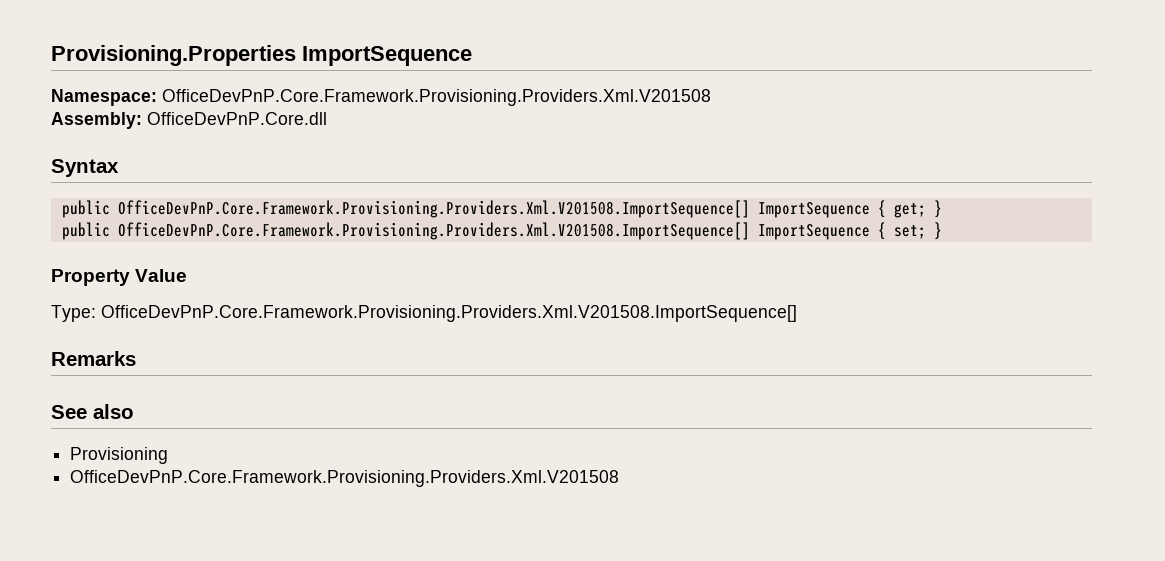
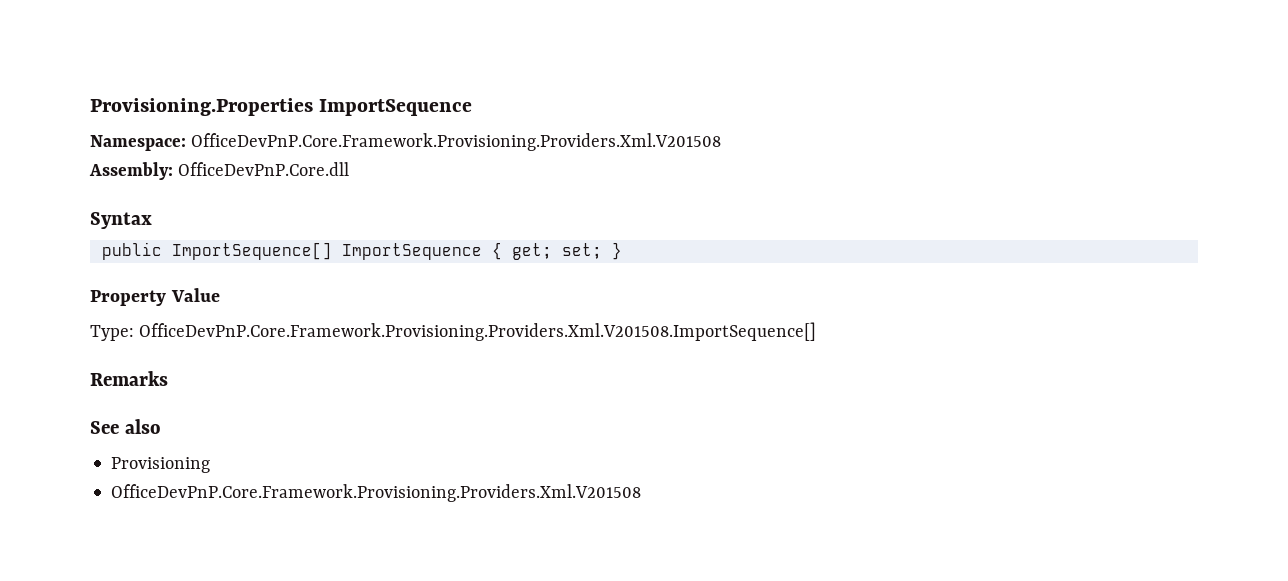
- public OfficeDevPnP.Core.Framework.Provisioning.Providers.Xml.V201508.ImportSequence[] ImportSequence { get; }
- public OfficeDevPnP.Core.Framework.Provisioning.Providers.Xml.V201508.ImportSequence[] ImportSequence { set; }
+ public ImportSequence[] ImportSequence { get; set; }

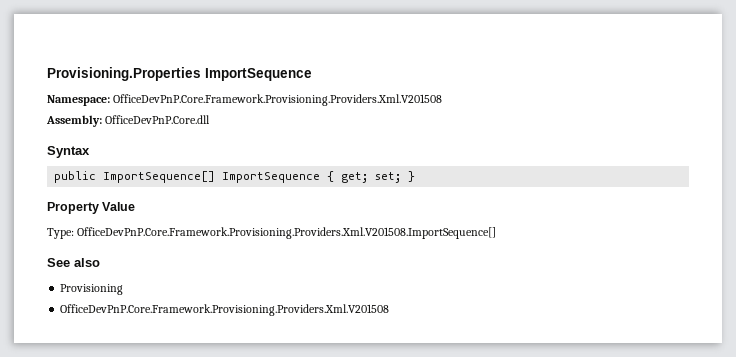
- Remarks

